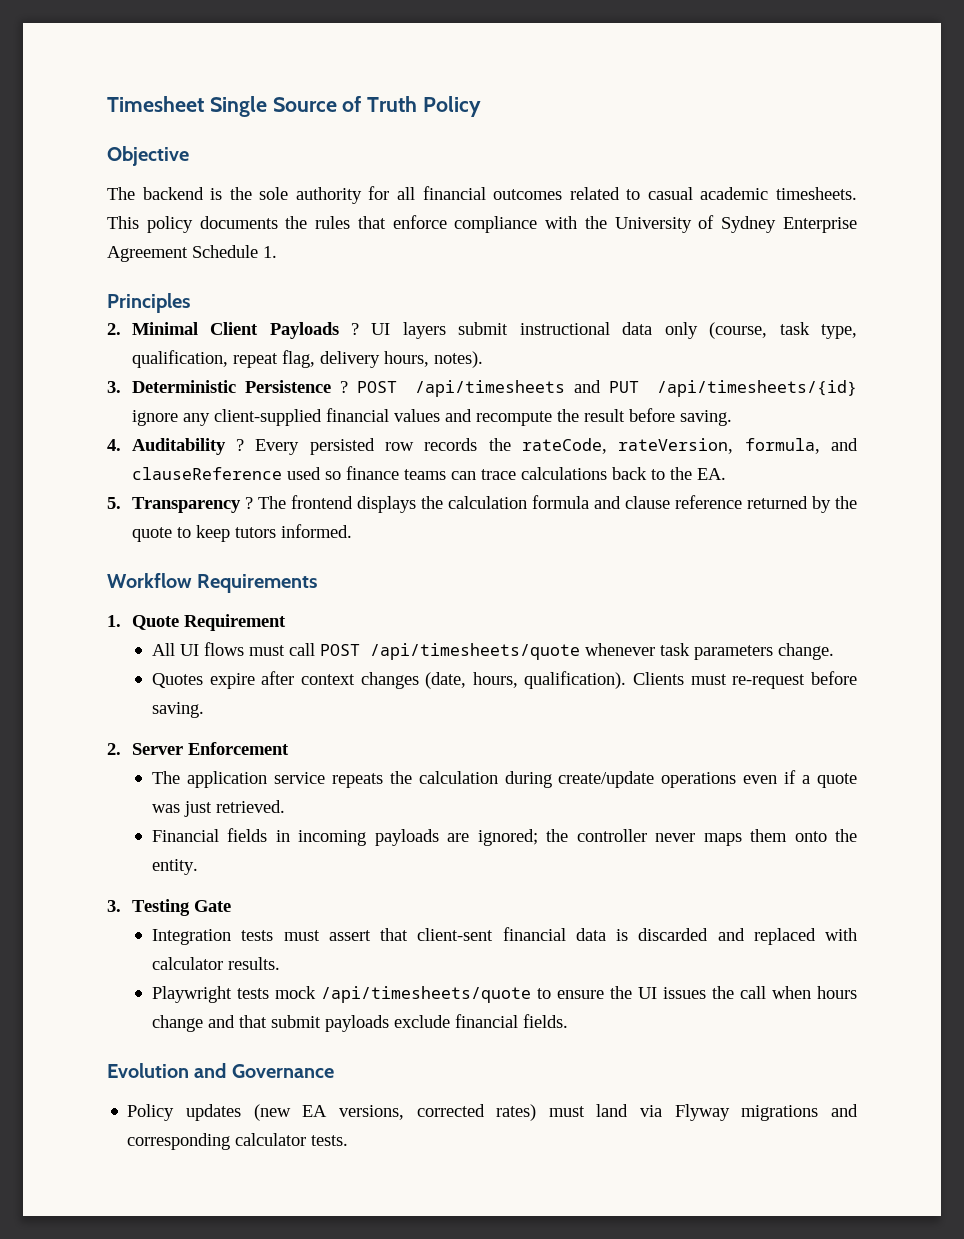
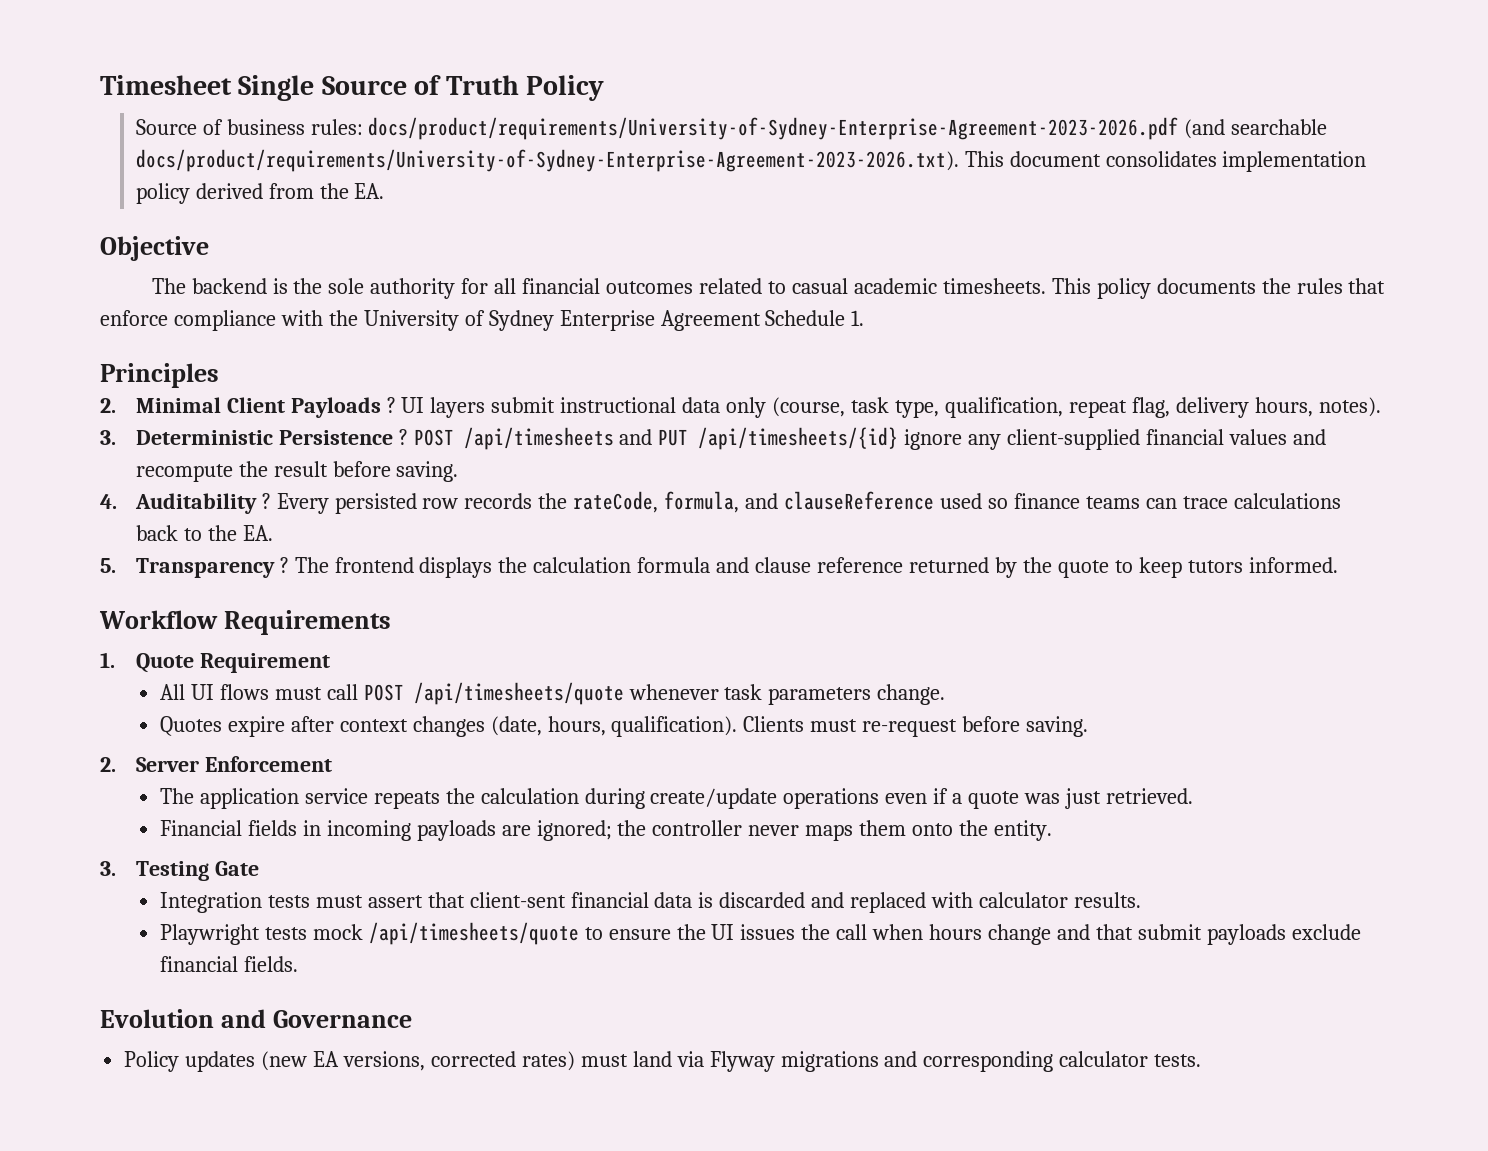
+ Source of business rules: docs/product/requirements/University-of-Sydney-Enterprise-Agreement-2023-2026.pdf (and searchable docs/product/requirements/University-of-Sydney-Enterprise-Agreement-2023-2026.txt). This document consolidates implementation policy derived from the EA.
- Every persisted row records the rateCode, rateVersion, formula, and clauseReference used so finance teams can trace calculations back to the EA.
+ Every persisted row records the rateCode, formula, and clauseReference used so finance teams can trace calculations back to the EA.

